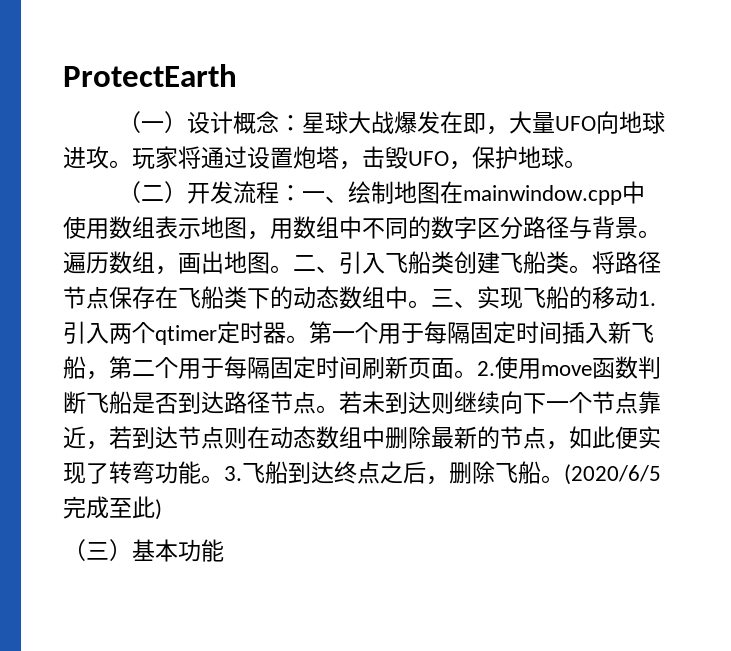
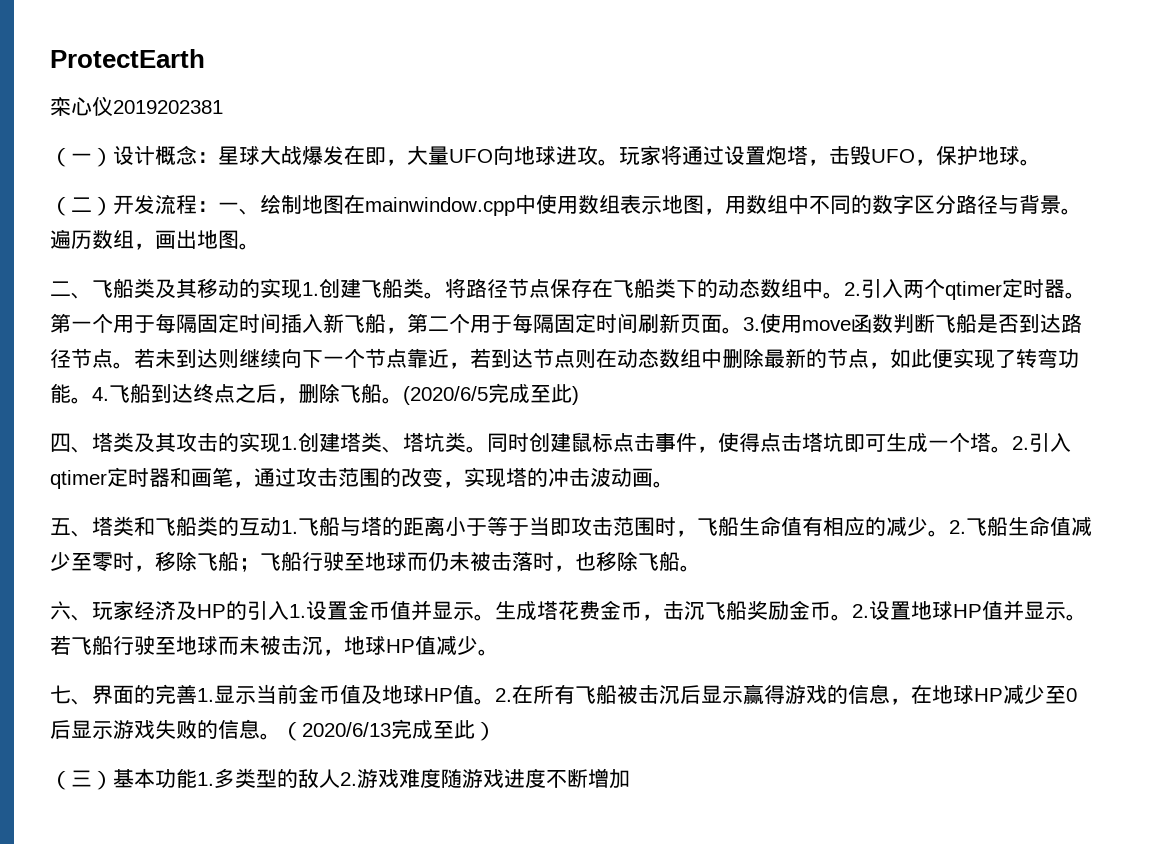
+ 栾心仪2019202381
- 遍历数组，画出地图。二、引入飞船类创建飞船类。
+ 遍历数组，画出地图。
+ 二、飞船类及其移动的实现1.创建飞船类。
- 三、实现飞船的移动1.引入两个qtimer定时器。
+ 2.引入两个qtimer定时器。
- 2.使用move函数判断飞船是否到达路径节点。
+ 3.使用move函数判断飞船是否到达路径节点。
- 3.飞船到达终点之后，删除飞船。
+ 4.飞船到达终点之后，删除飞船。
- （三）基本功能
+ 四、塔类及其攻击的实现1.创建塔类、塔坑类。同时创建鼠标点击事件，使得点击塔坑即可生成一个塔。2.引入qtimer定时器和画笔，通过攻击范围的改变，实现塔的冲击波动画。
+ 五、塔类和飞船类的互动1.飞船与塔的距离小于等于当即攻击范围时，飞船生命值有相应的减少。2.飞船生命值减少至零时，移除飞船；飞船行驶至地球而仍未被击落时，也移除飞船。
+ 六、玩家经济及HP的引入1.设置金币值并显示。生成塔花费金币，击沉飞船奖励金币。2.设置地球HP值并显示。若飞船行驶至地球而未被击沉，地球HP值减少。
+ 七、界面的完善1.显示当前金币值及地球HP值。2.在所有飞船被击沉后显示赢得游戏的信息，在地球HP减少至0后显示游戏失败的信息。（2020/6/13完成至此）
+ （三）基本功能1.多类型的敌人2.游戏难度随游戏进度不断增加

